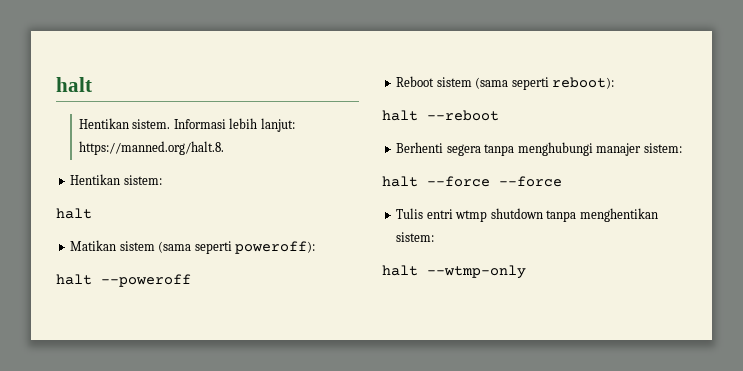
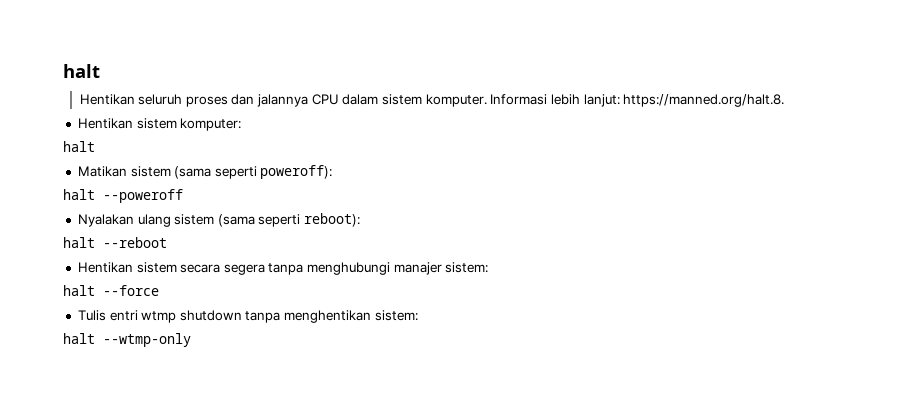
- Hentikan sistem.
+ Hentikan seluruh proses dan jalannya CPU dalam sistem komputer.
- Hentikan sistem:
+ Hentikan sistem komputer:
- Reboot sistem (sama seperti reboot):
+ Nyalakan ulang sistem (sama seperti reboot):
- Berhenti segera tanpa menghubungi manajer sistem:
+ Hentikan sistem secara segera tanpa menghubungi manajer sistem:
- halt --force --force
+ halt --force

